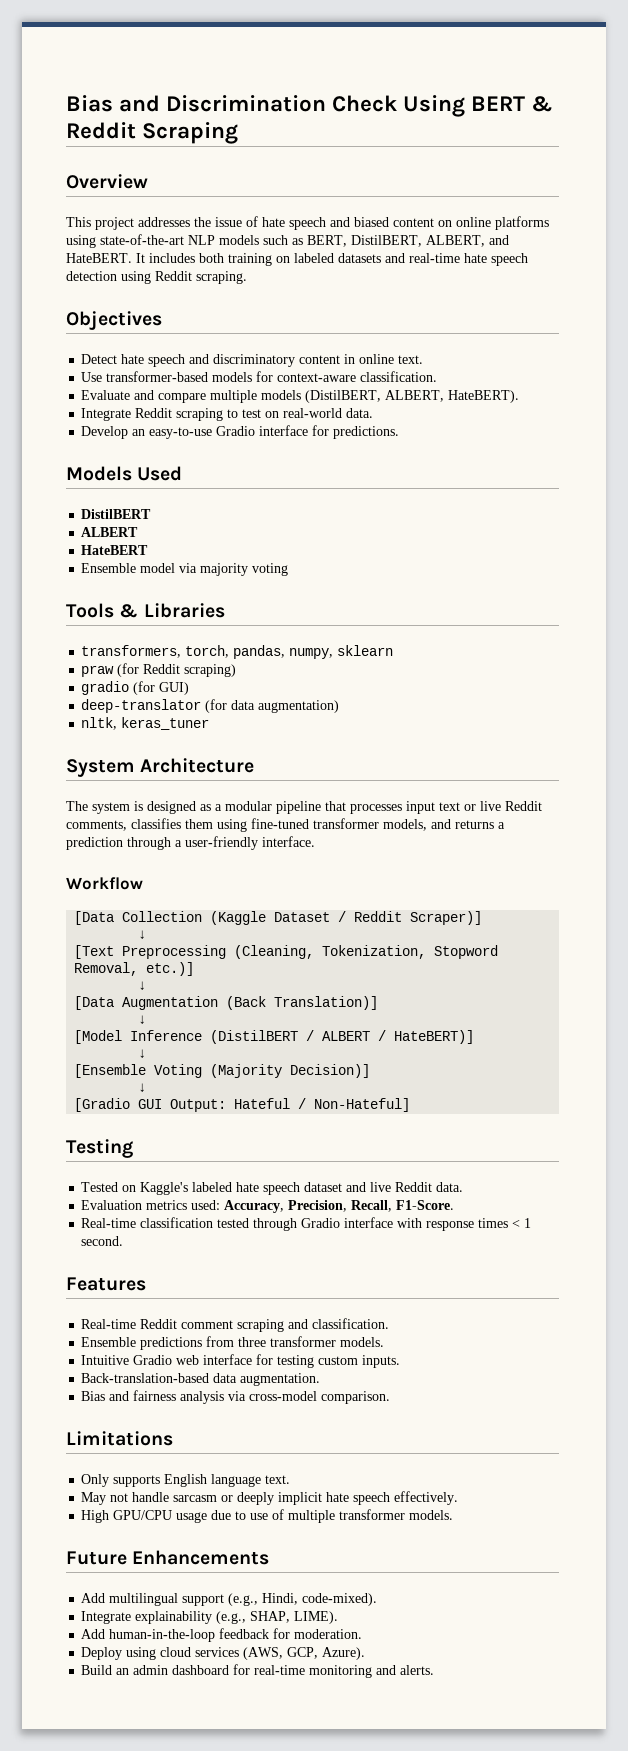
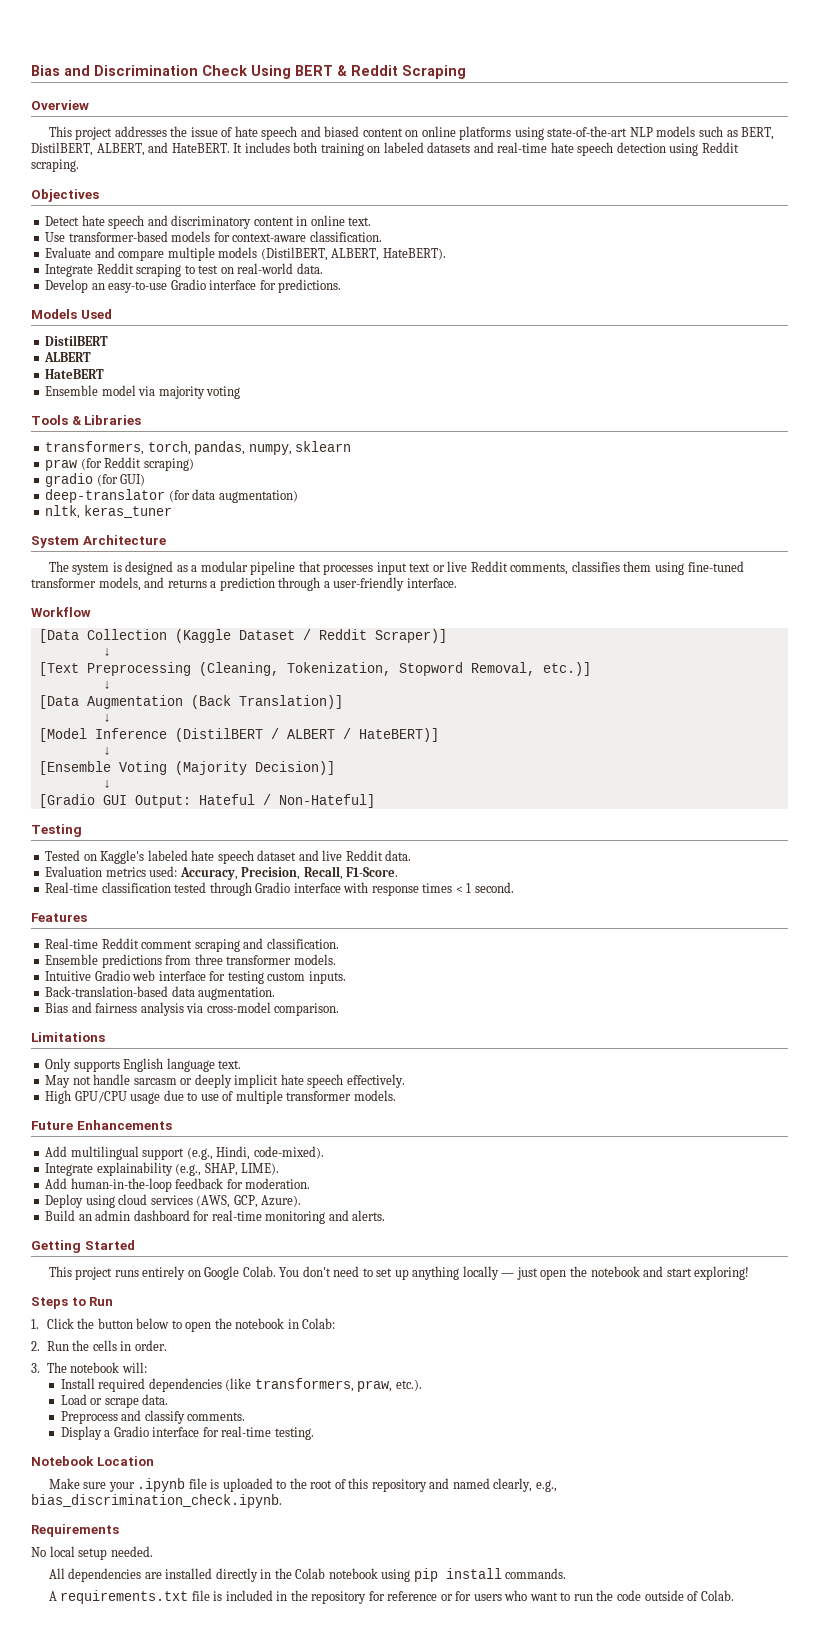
+ Getting Started
+ This project runs entirely on Google Colab. You don't need to set up anything locally — just open the notebook and start exploring!
+ Steps to Run
+ 1. Click the button below to open the notebook in Colab:
+ 2. Run the cells in order.
+ 3. The notebook will:
+ Install required dependencies (like transformers, praw, etc.).
+ Load or scrape data.
+ Preprocess and classify comments.
+ Display a Gradio interface for real-time testing.
+ Notebook Location
+ Make sure your .ipynb file is uploaded to the root of this repository and named clearly, e.g., bias_discrimination_check.ipynb.
+ Requirements
+ No local setup needed.
+ All dependencies are installed directly in the Colab notebook using pip install commands.
+ A requirements.txt file is included in the repository for reference or for users who want to run the code outside of Colab.

